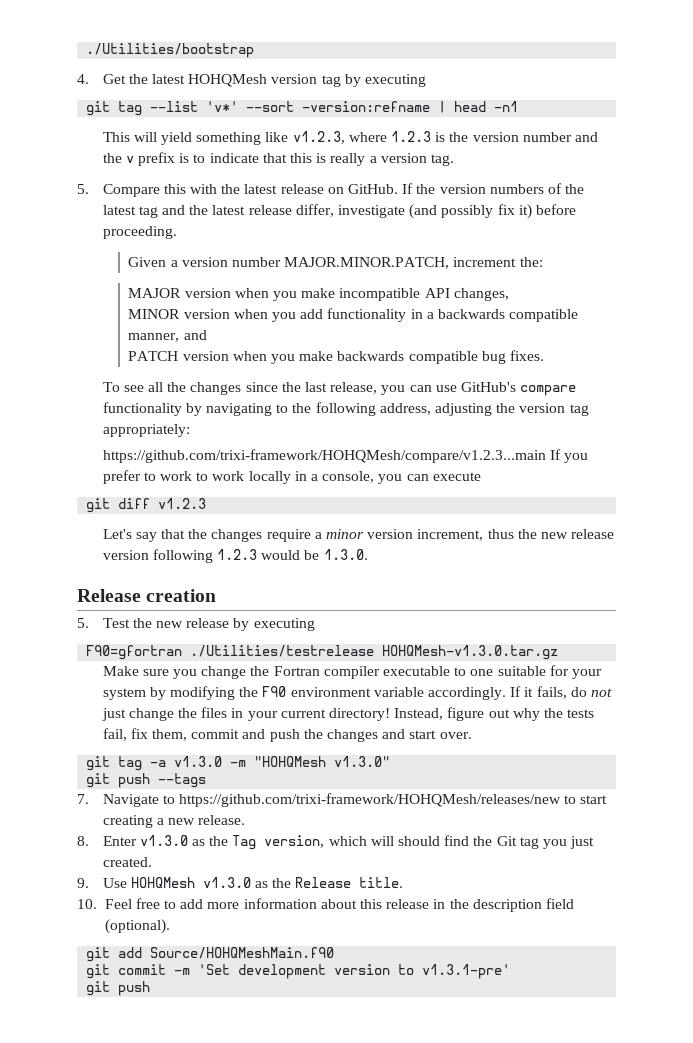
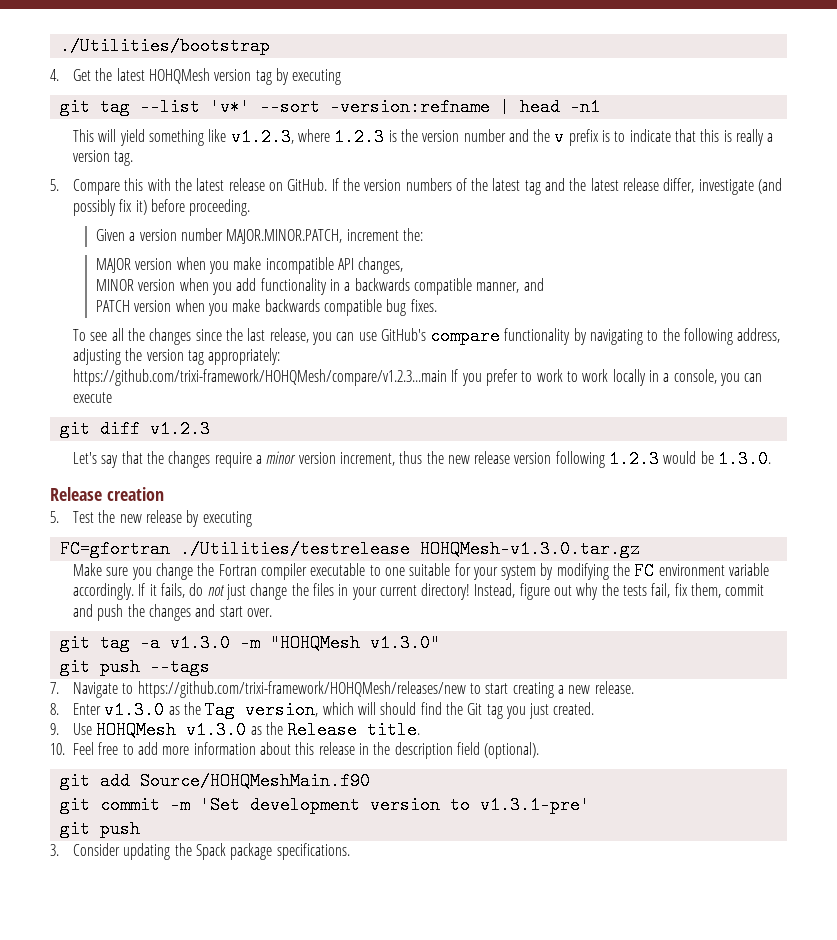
- F90=gfortran ./Utilities/testrelease HOHQMesh-v1.3.0.tar.gz
+ FC=gfortran ./Utilities/testrelease HOHQMesh-v1.3.0.tar.gz
- Make sure you change the Fortran compiler executable to one suitable for your system by modifying the F90 environment variable accordingly.
+ Make sure you change the Fortran compiler executable to one suitable for your system by modifying the FC environment variable accordingly.
+ 3. Consider updating the Spack package specifications.

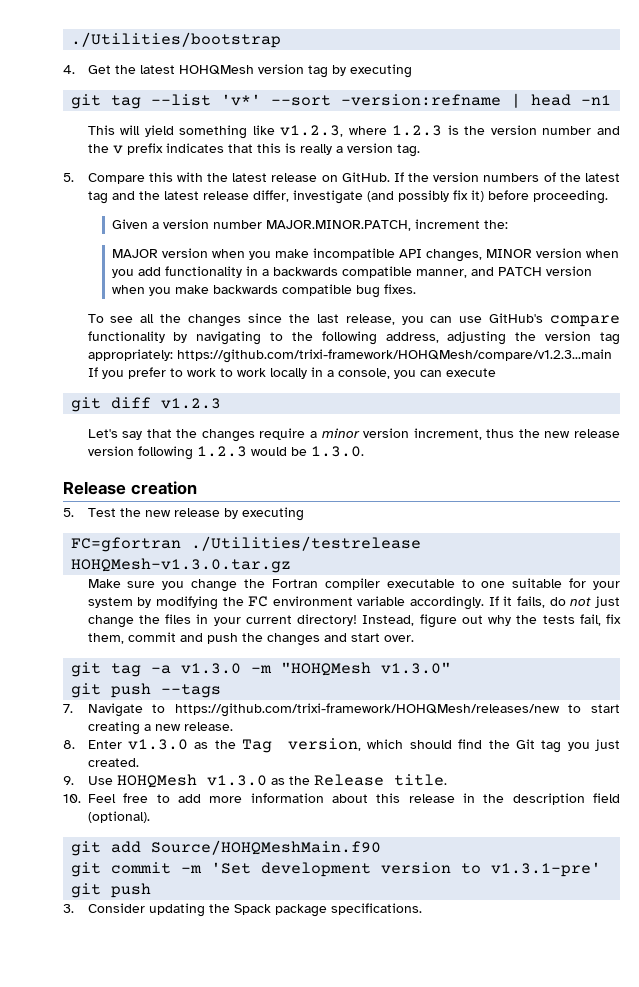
- This will yield something like v1.2.3, where 1.2.3 is the version number and the v prefix is to indicate that this is really a version tag.
+ This will yield something like v1.2.3, where 1.2.3 is the version number and the v prefix indicates that this is really a version tag.
- MAJOR version when you make incompatible API changes,
- MINOR version when you add functionality in a backwards compatible manner, and
- PATCH version when you make backwards compatible bug fixes.
+ MAJOR version when you make incompatible API changes, MINOR version when you add functionality in a backwards compatible manner, and PATCH version when you make backwards compatible bug fixes.
- To see all the changes since the last release, you can use GitHub's compare functionality by navigating to the following address, adjusting the version tag appropriately:
- https://github.com/trixi-framework/HOHQMesh/compare/v1.2.3...main If you prefer to work to work locally in a console, you can execute
+ To see all the changes since the last release, you can use GitHub's compare functionality by navigating to the following address, adjusting the version tag appropriately: https://github.com/trixi-framework/HOHQMesh/compare/v1.2.3...main If you prefer to work to work locally in a console, you can execute
- 8. Enter v1.3.0 as the Tag version, which will should find the Git tag you just created.
+ 8. Enter v1.3.0 as the Tag version, which should find the Git tag you just created.

